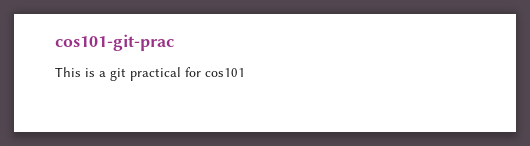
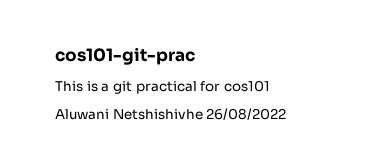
+ Aluwani Netshishivhe 26/08/2022

